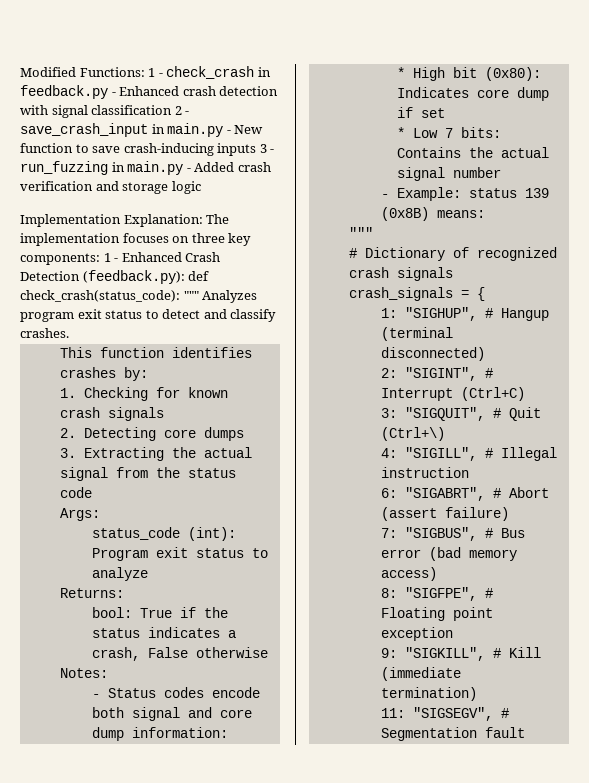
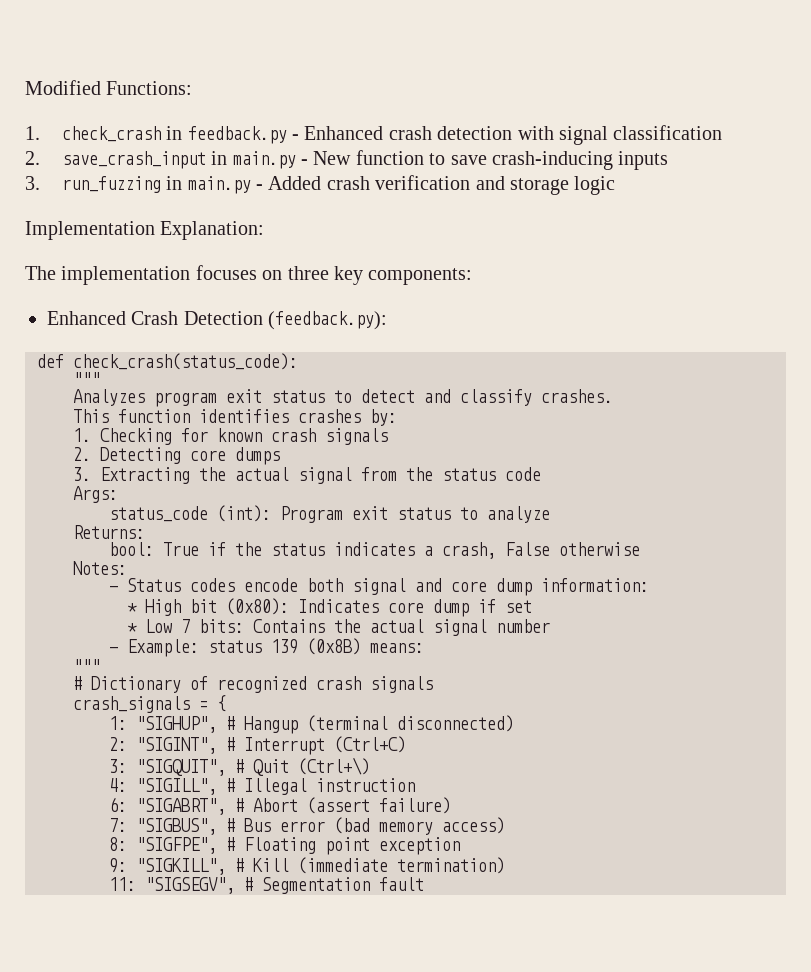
- Modified Functions: 1 - check_crash in feedback.py - Enhanced crash detection with signal classification 2 - save_crash_input in main.py - New function to save crash-inducing inputs 3 - run_fuzzing in main.py - Added crash verification and storage logic
+ Modified Functions:
+ 1. check_crash in feedback.py - Enhanced crash detection with signal classification
+ 2. save_crash_input in main.py - New function to save crash-inducing inputs
+ 3. run_fuzzing in main.py - Added crash verification and storage logic
- Implementation Explanation: The implementation focuses on three key components: 1 - Enhanced Crash Detection (feedback.py): def check_crash(status_code): """ Analyzes program exit status to detect and classify crashes.
+ Implementation Explanation:
+ The implementation focuses on three key components:
+ Enhanced Crash Detection (feedback.py):
+ def check_crash(status_code):
+ """
+ Analyzes program exit status to detect and classify crashes.

